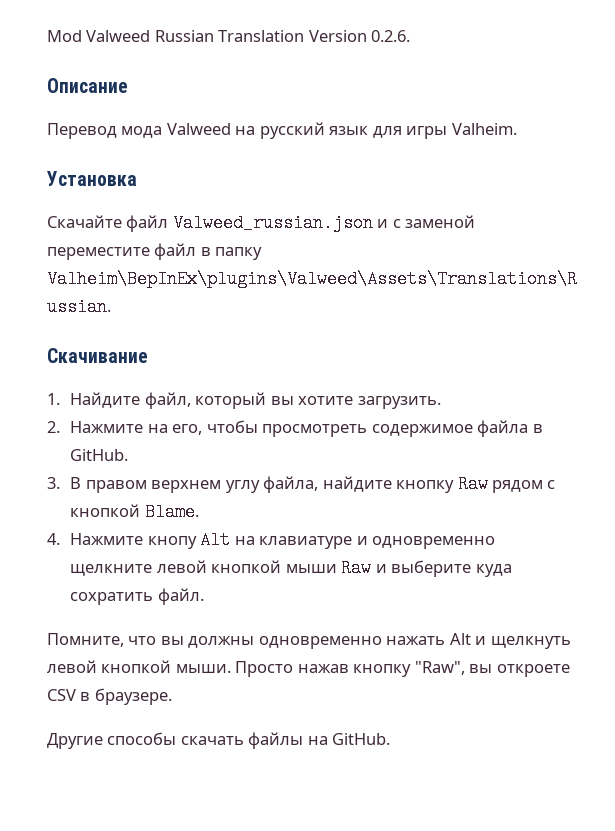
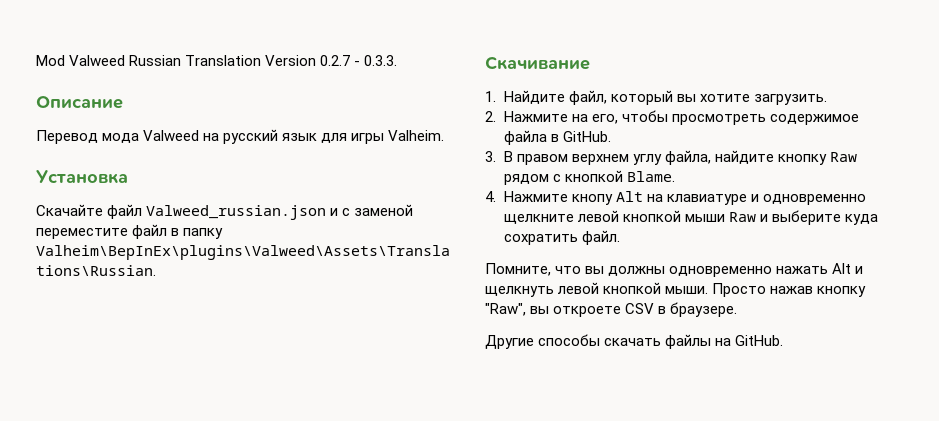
- Mod Valweed Russian Translation Version 0.2.6.
+ Mod Valweed Russian Translation Version 0.2.7 - 0.3.3.

